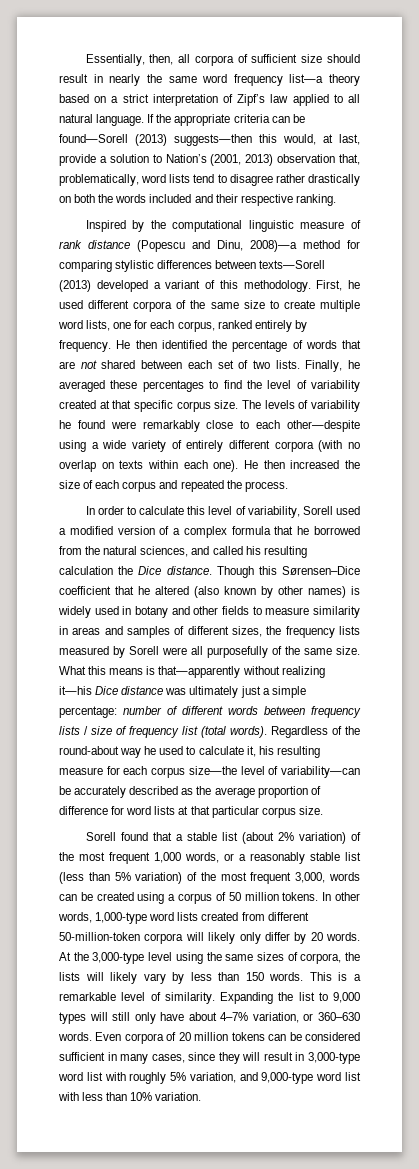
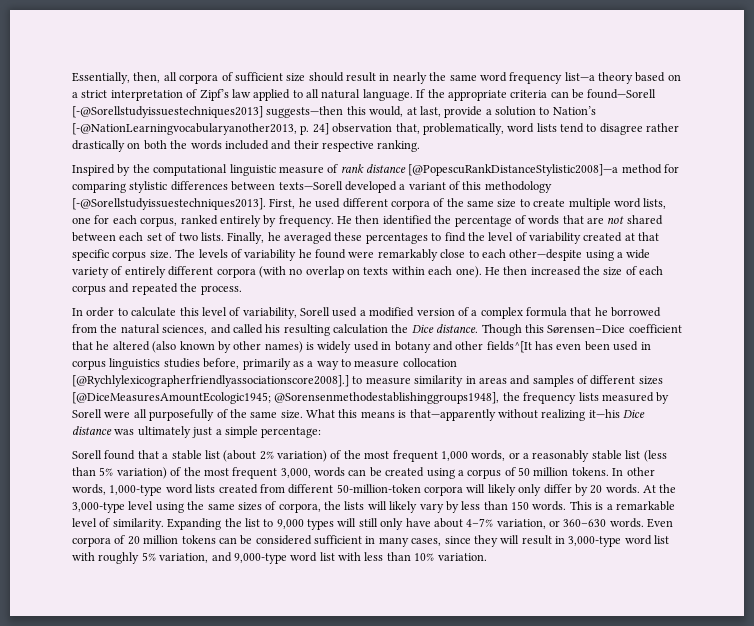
- If the appropriate criteria can be found—Sorell (2013) suggests—then this would, at last, provide a solution to Nation’s (2001, 2013) observation that, problematically, word lists tend to disagree rather drastically on both the words included and their respective ranking.
+ If the appropriate criteria can be found—Sorell [-@Sorellstudyissuestechniques2013] suggests—then this would, at last, provide a solution to Nation’s [-@NationLearningvocabularyanother2013, p. 24] observation that, problematically, word lists tend to disagree rather drastically on both the words included and their respective ranking.
- Inspired by the computational linguistic measure of rank distance (Popescu and Dinu, 2008)—a method for comparing stylistic differences between texts—Sorell (2013) developed a variant of this methodology.
+ Inspired by the computational linguistic measure of rank distance [@PopescuRankDistanceStylistic2008]—a method for comparing stylistic differences between texts—Sorell developed a variant of this methodology [-@Sorellstudyissuestechniques2013].
- Though this Sørensen–Dice coefficient that he altered (also known by other names) is widely used in botany and other fields to measure similarity in areas and samples of different sizes, the frequency lists measured by Sorell were all purposefully of the same size.
+ Though this Sørensen–Dice coefficient that he altered (also known by other names) is widely used in botany and other fields^[It has even been used in corpus linguistics studies before, primarily as a way to measure collocation [@Rychlylexicographerfriendlyassociationscore2008].] to measure similarity in areas and samples of different sizes [@DiceMeasuresAmountEcologic1945; @Sorensenmethodestablishinggroups1948], the frequency lists measured by Sorell were all purposefully of the same size.
- What this means is that—apparently without realizing it—his Dice distance was ultimately just a simple percentage: number of different words between frequency lists / size of frequency list (total words). Regardless of the round-about way he used to calculate it, his resulting measure for each corpus size—the level of variability—can be accurately described as the average proportion of difference for word lists at that particular corpus size.
+ What this means is that—apparently without realizing it—his Dice distance was ultimately just a simple percentage:

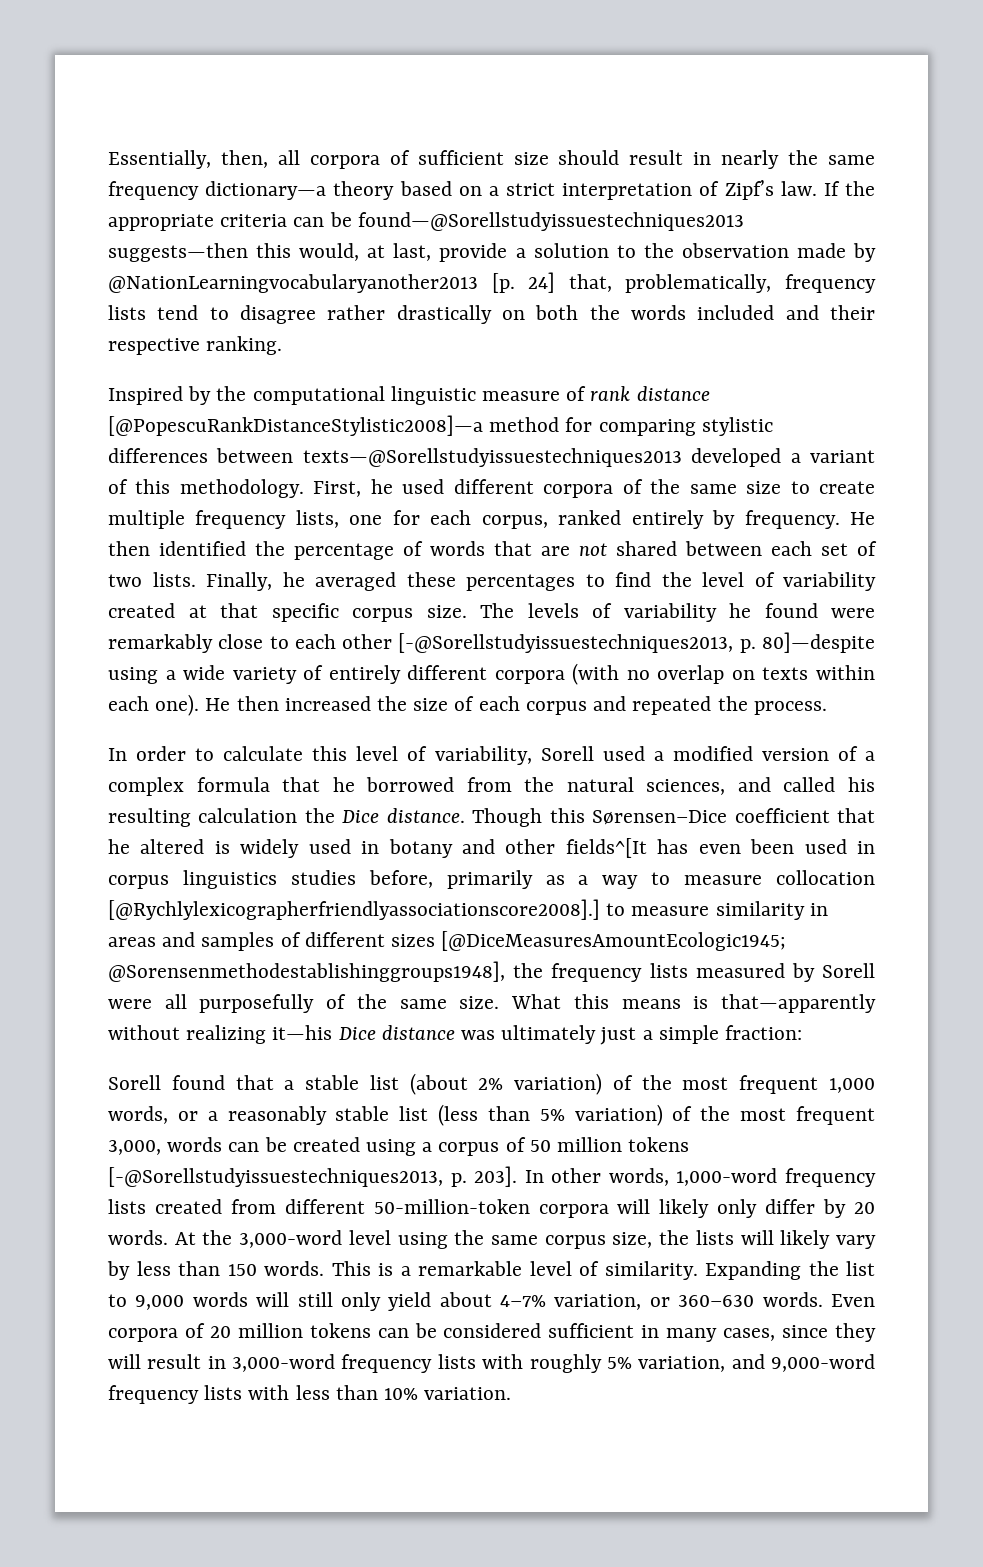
- Essentially, then, all corpora of sufficient size should result in nearly the same word frequency list—a theory based on a strict interpretation of Zipf’s law applied to all natural language.
+ Essentially, then, all corpora of sufficient size should result in nearly the same frequency dictionary—a theory based on a strict interpretation of Zipf’s law.
- If the appropriate criteria can be found—Sorell [-@Sorellstudyissuestechniques2013] suggests—then this would, at last, provide a solution to Nation’s [-@NationLearningvocabularyanother2013, p. 24] observation that, problematically, word lists tend to disagree rather drastically on both the words included and their respective ranking.
+ If the appropriate criteria can be found—@Sorellstudyissuestechniques2013 suggests—then this would, at last, provide a solution to the observation made by @NationLearningvocabularyanother2013 [p. 24] that, problematically, frequency lists tend to disagree rather drastically on both the words included and their respective ranking.
- Inspired by the computational linguistic measure of rank distance [@PopescuRankDistanceStylistic2008]—a method for comparing stylistic differences between texts—Sorell developed a variant of this methodology [-@Sorellstudyissuestechniques2013].
+ Inspired by the computational linguistic measure of rank distance [@PopescuRankDistanceStylistic2008]—a method for comparing stylistic differences between texts—@Sorellstudyissuestechniques2013 developed a variant of this methodology.
- First, he used different corpora of the same size to create multiple word lists, one for each corpus, ranked entirely by frequency.
+ First, he used different corpora of the same size to create multiple frequency lists, one for each corpus, ranked entirely by frequency.
- The levels of variability he found were remarkably close to each other—despite using a wide variety of entirely different corpora (with no overlap on texts within each one).
+ The levels of variability he found were remarkably close to each other [-@Sorellstudyissuestechniques2013, p. 80]—despite using a wide variety of entirely different corpora (with no overlap on texts within each one).
- Though this Sørensen–Dice coefficient that he altered (also known by other names) is widely used in botany and other fields^[It has even been used in corpus linguistics studies before, primarily as a way to measure collocation [@Rychlylexicographerfriendlyassociationscore2008].] to measure similarity in areas and samples of different sizes [@DiceMeasuresAmountEcologic1945; @Sorensenmethodestablishinggroups1948], the frequency lists measured by Sorell were all purposefully of the same size.
+ Though this Sørensen–Dice coefficient that he altered is widely used in botany and other fields^[It has even been used in corpus linguistics studies before, primarily as a way to measure collocation [@Rychlylexicographerfriendlyassociationscore2008].] to measure similarity in areas and samples of different sizes [@DiceMeasuresAmountEcologic1945; @Sorensenmethodestablishinggroups1948], the frequency lists measured by Sorell were all purposefully of the same size.
- What this means is that—apparently without realizing it—his Dice distance was ultimately just a simple percentage:
+ What this means is that—apparently without realizing it—his Dice distance was ultimately just a simple fraction:
- Sorell found that a stable list (about 2% variation) of the most frequent 1,000 words, or a reasonably stable list (less than 5% variation) of the most frequent 3,000, words can be created using a corpus of 50 million tokens.
+ Sorell found that a stable list (about 2% variation) of the most frequent 1,000 words, or a reasonably stable list (less than 5% variation) of the most frequent 3,000, words can be created using a corpus of 50 million tokens [-@Sorellstudyissuestechniques2013, p. 203].
- In other words, 1,000-type word lists created from different 50-million-token corpora will likely only differ by 20 words.
+ In other words, 1,000-word frequency lists created from different 50-million-token corpora will likely only differ by 20 words.
- At the 3,000-type level using the same sizes of corpora, the lists will likely vary by less than 150 words.
+ At the 3,000-word level using the same corpus size, the lists will likely vary by less than 150 words.
- Expanding the list to 9,000 types will still only have about 4–7% variation, or 360–630 words.
+ Expanding the list to 9,000 words will still only yield about 4–7% variation, or 360–630 words.
- Even corpora of 20 million tokens can be considered sufficient in many cases, since they will result in 3,000-type word list with roughly 5% variation, and 9,000-type word list with less than 10% variation.
+ Even corpora of 20 million tokens can be considered sufficient in many cases, since they will result in 3,000-word frequency lists with roughly 5% variation, and 9,000-word frequency lists with less than 10% variation.

